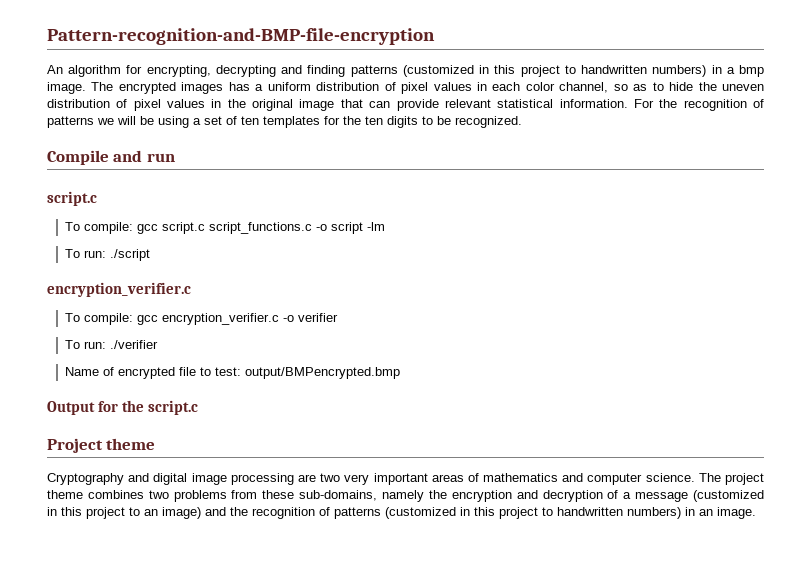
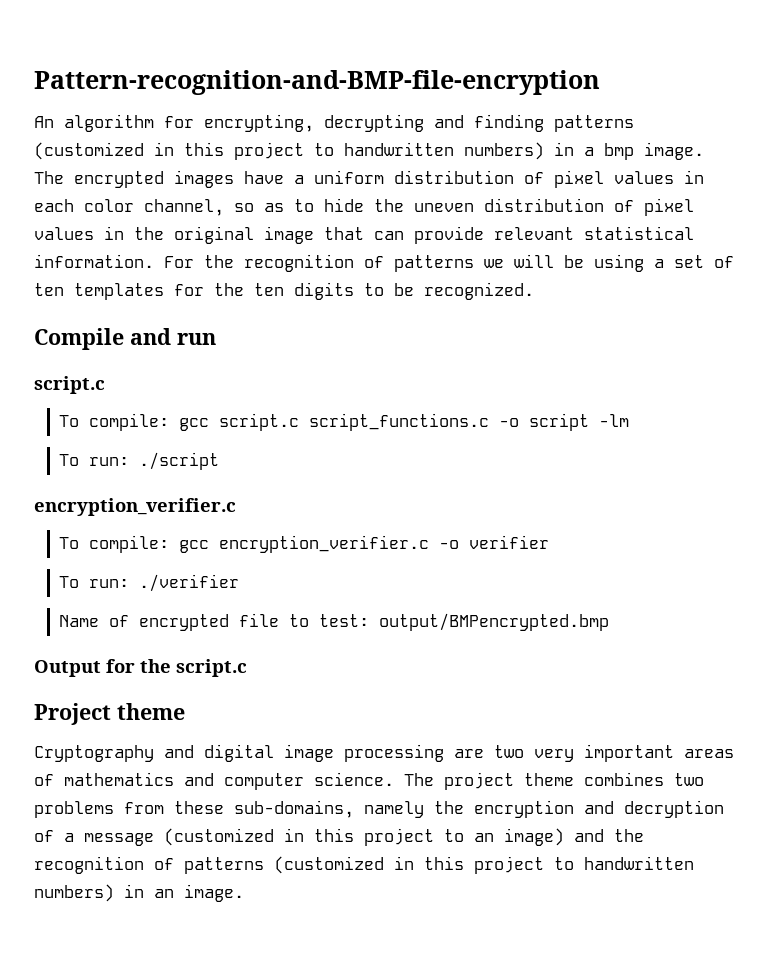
- The encrypted images has a uniform distribution of pixel values in each color channel, so as to hide the uneven distribution of pixel values in the original image that can provide relevant statistical information.
+ The encrypted images have a uniform distribution of pixel values in each color channel, so as to hide the uneven distribution of pixel values in the original image that can provide relevant statistical information.

